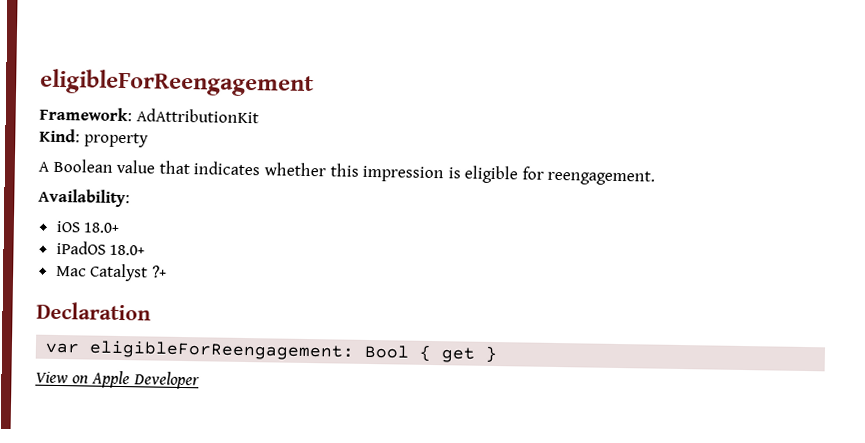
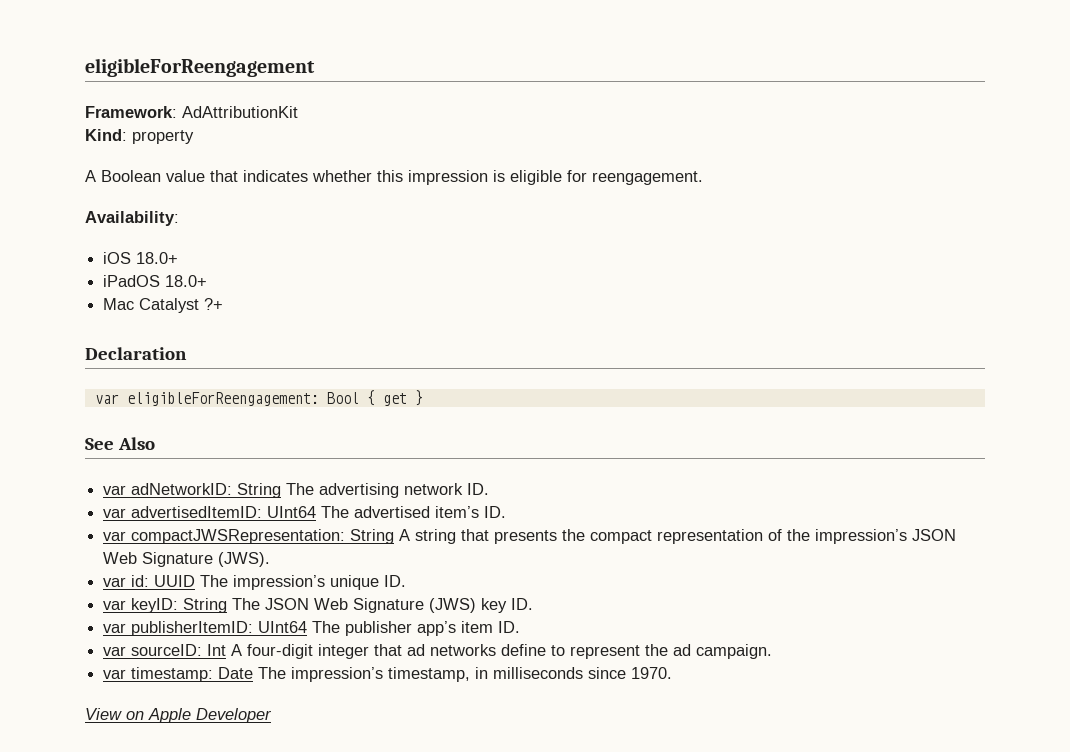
+ See Also
+ var adNetworkID: String The advertising network ID.
+ var advertisedItemID: UInt64 The advertised item’s ID.
+ var compactJWSRepresentation: String A string that presents the compact representation of the impression’s JSON Web Signature (JWS).
+ var id: UUID The impression’s unique ID.
+ var keyID: String The JSON Web Signature (JWS) key ID.
+ var publisherItemID: UInt64 The publisher app’s item ID.
+ var sourceID: Int A four-digit integer that ad networks define to represent the ad campaign.
+ var timestamp: Date The impression’s timestamp, in milliseconds since 1970.

